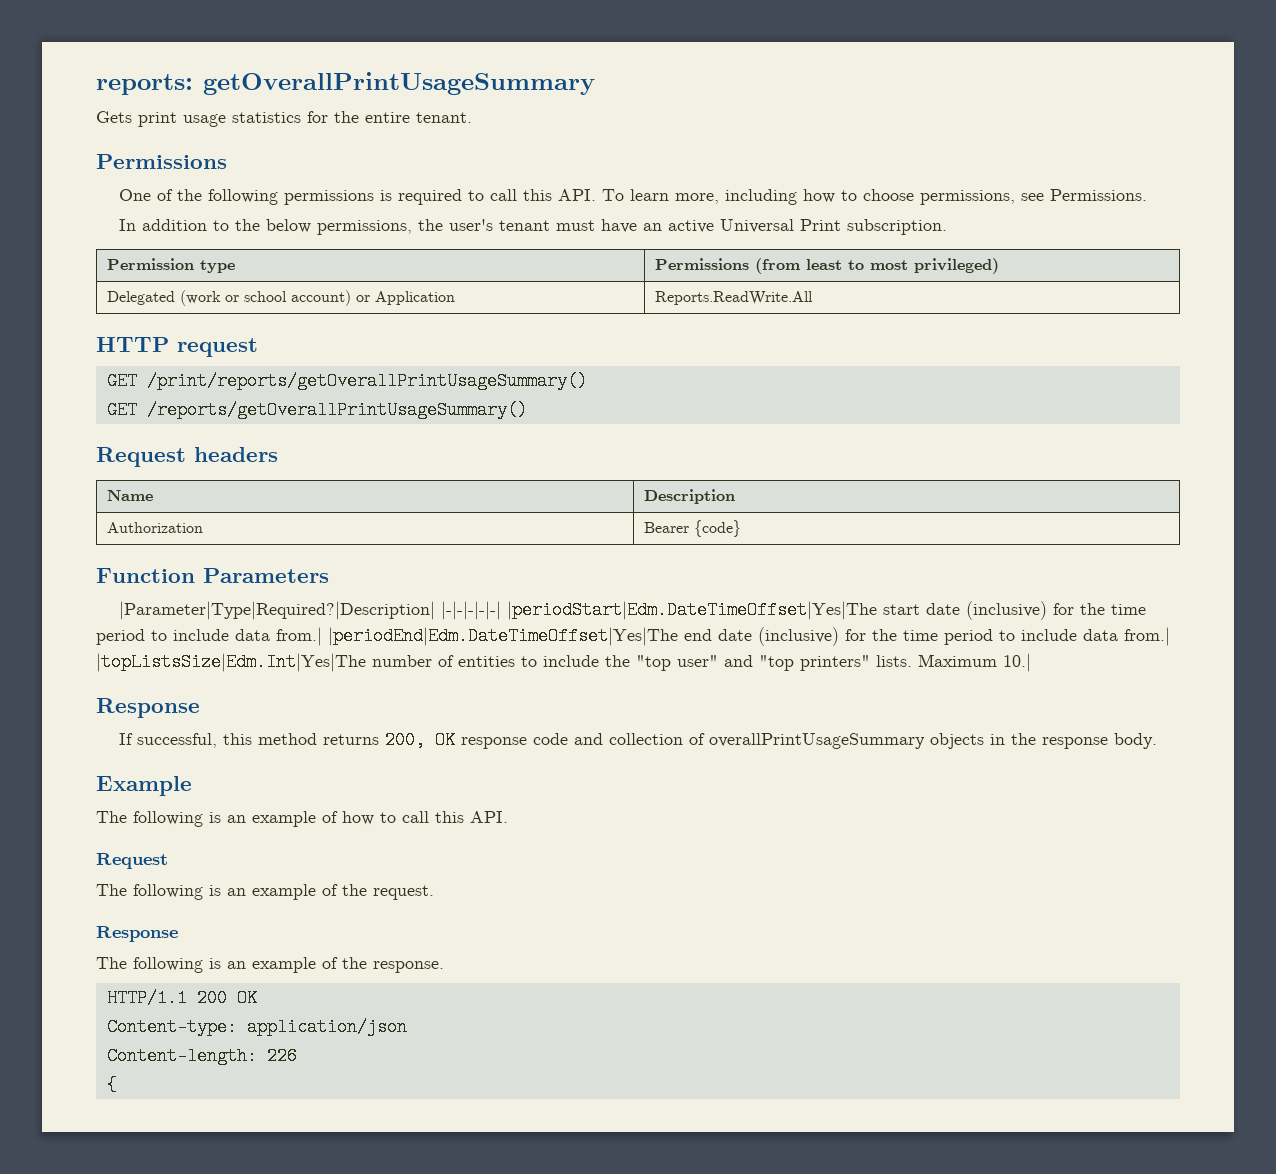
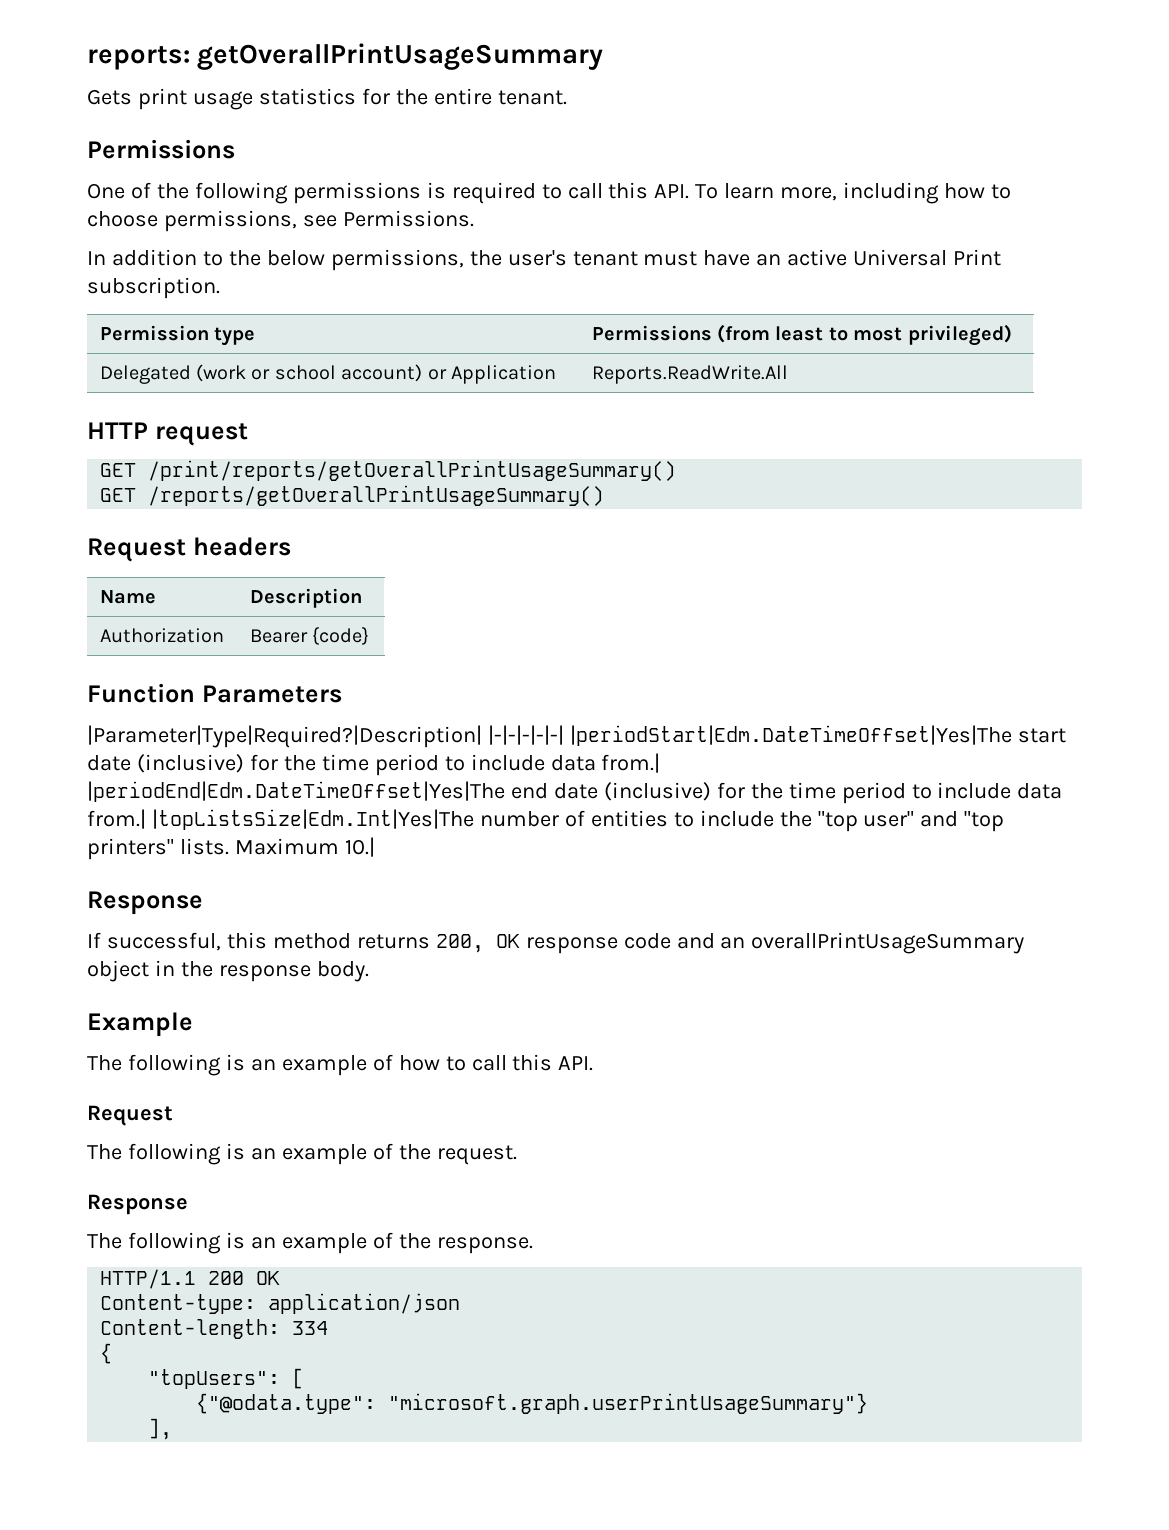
- If successful, this method returns 200, OK response code and collection of overallPrintUsageSummary objects in the response body.
+ If successful, this method returns 200, OK response code and an overallPrintUsageSummary object in the response body.
- Content-length: 226
+ Content-length: 334
+ "topUsers": [
+ {"@odata.type": "microsoft.graph.userPrintUsageSummary"}
+ ],

